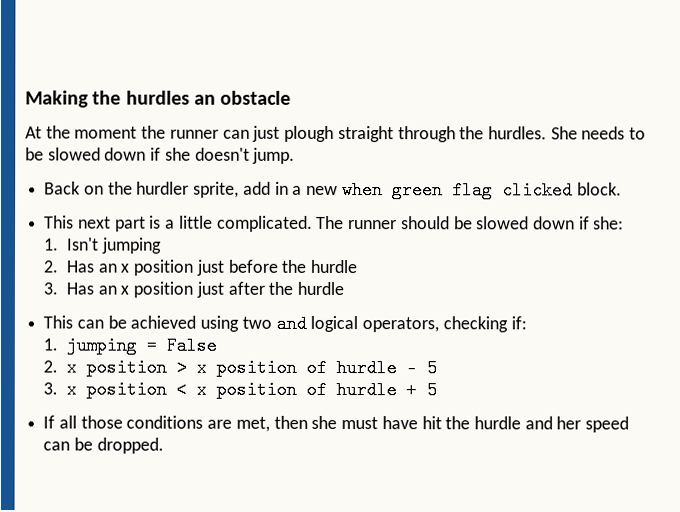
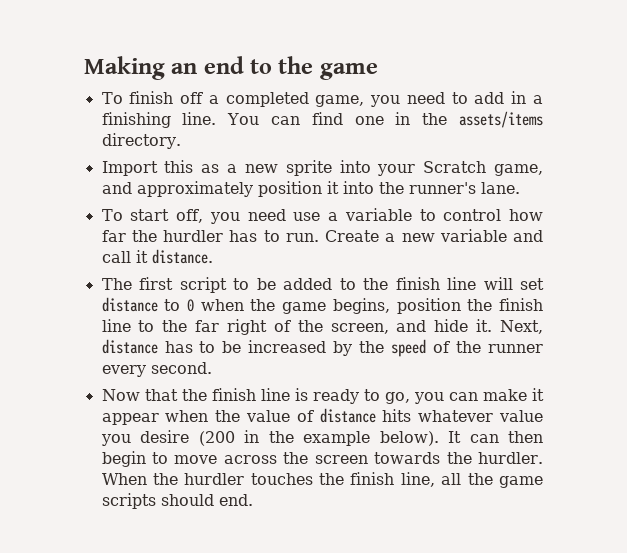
- Making the hurdles an obstacle
- At the moment the runner can just plough straight through the hurdles. She needs to be slowed down if she doesn't jump.
- Back on the hurdler sprite, add in a new when green flag clicked block.
- This next part is a little complicated. The runner should be slowed down if she:
- 1. Isn't jumping
- 2. Has an x position just before the hurdle
- 3. Has an x position just after the hurdle
- This can be achieved using two and logical operators, checking if:
- 1. jumping = False
- 2. x position > x position of hurdle - 5
- 3. x position < x position of hurdle + 5
- If all those conditions are met, then she must have hit the hurdle and her speed can be dropped.
+ Making an end to the game
+ To finish off a completed game, you need to add in a finishing line. You can find one in the assets/items directory.
+ Import this as a new sprite into your Scratch game, and approximately position it into the runner's lane.
+ To start off, you need use a variable to control how far the hurdler has to run. Create a new variable and call it distance.
+ The first script to be added to the finish line will set distance to 0 when the game begins, position the finish line to the far right of the screen, and hide it. Next, distance has to be increased by the speed of the runner every second.
+ Now that the finish line is ready to go, you can make it appear when the value of distance hits whatever value you desire (200 in the example below). It can then begin to move across the screen towards the hurdler. When the hurdler touches the finish line, all the game scripts should end.

